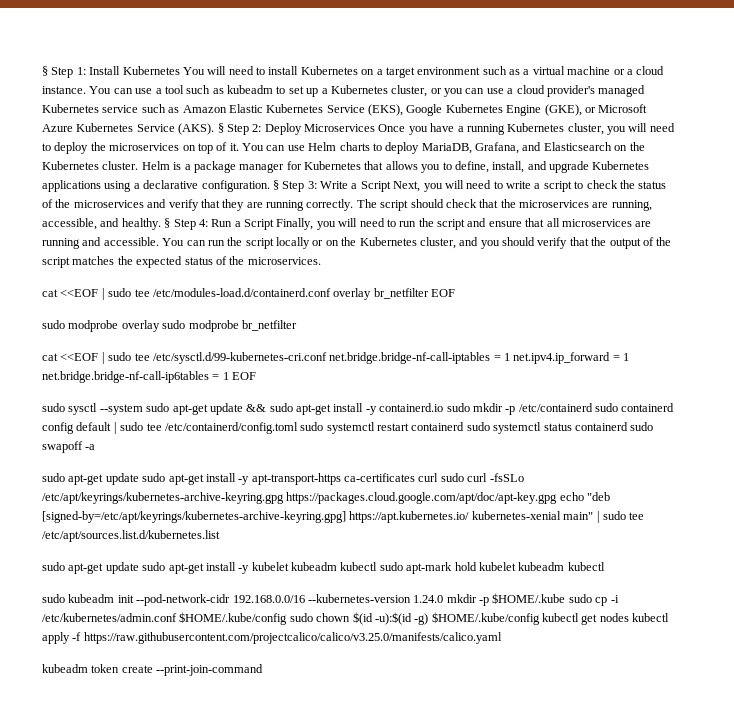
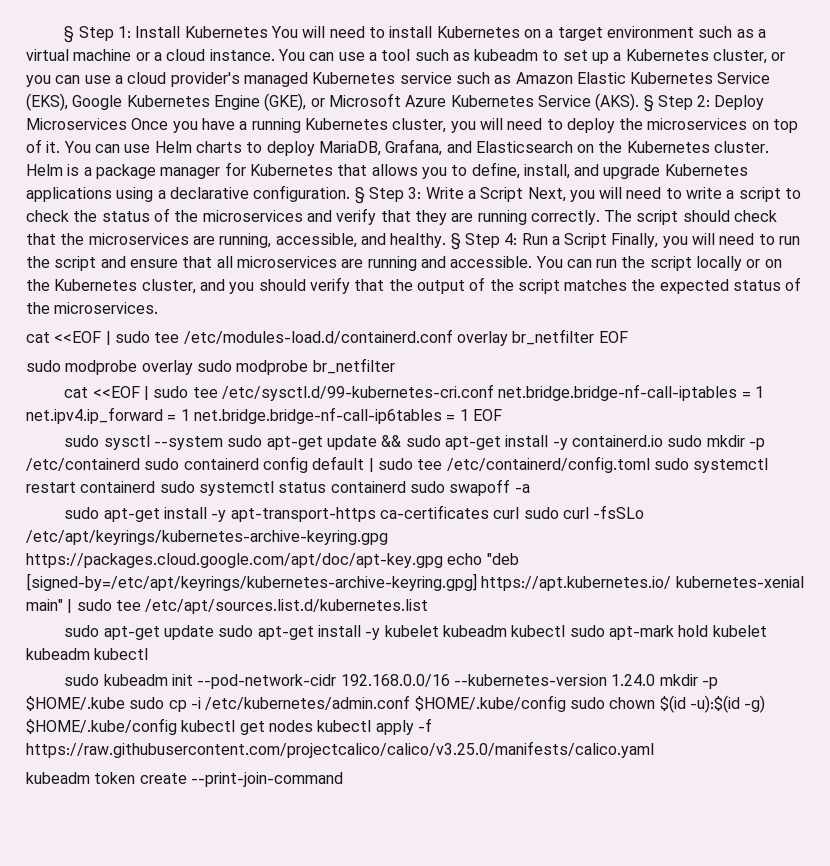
- sudo apt-get update sudo apt-get install -y apt-transport-https ca-certificates curl sudo curl -fsSLo /etc/apt/keyrings/kubernetes-archive-keyring.gpg https://packages.cloud.google.com/apt/doc/apt-key.gpg echo "deb [signed-by=/etc/apt/keyrings/kubernetes-archive-keyring.gpg] https://apt.kubernetes.io/ kubernetes-xenial main" | sudo tee /etc/apt/sources.list.d/kubernetes.list
+ sudo apt-get install -y apt-transport-https ca-certificates curl sudo curl -fsSLo /etc/apt/keyrings/kubernetes-archive-keyring.gpg https://packages.cloud.google.com/apt/doc/apt-key.gpg echo "deb [signed-by=/etc/apt/keyrings/kubernetes-archive-keyring.gpg] https://apt.kubernetes.io/ kubernetes-xenial main" | sudo tee /etc/apt/sources.list.d/kubernetes.list

